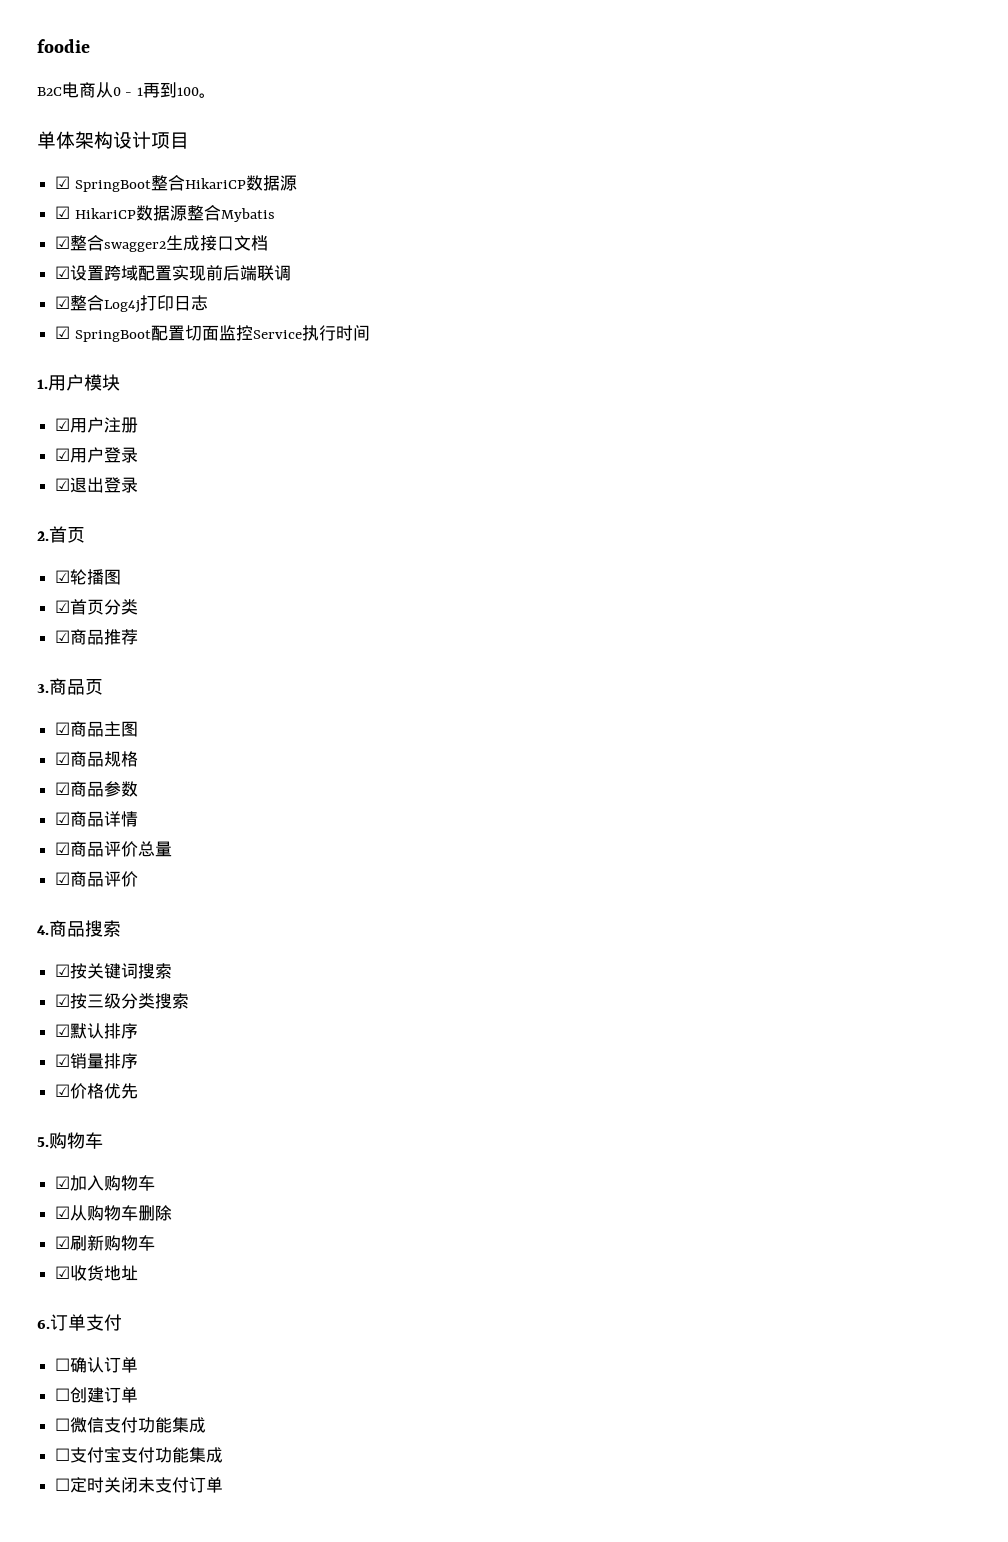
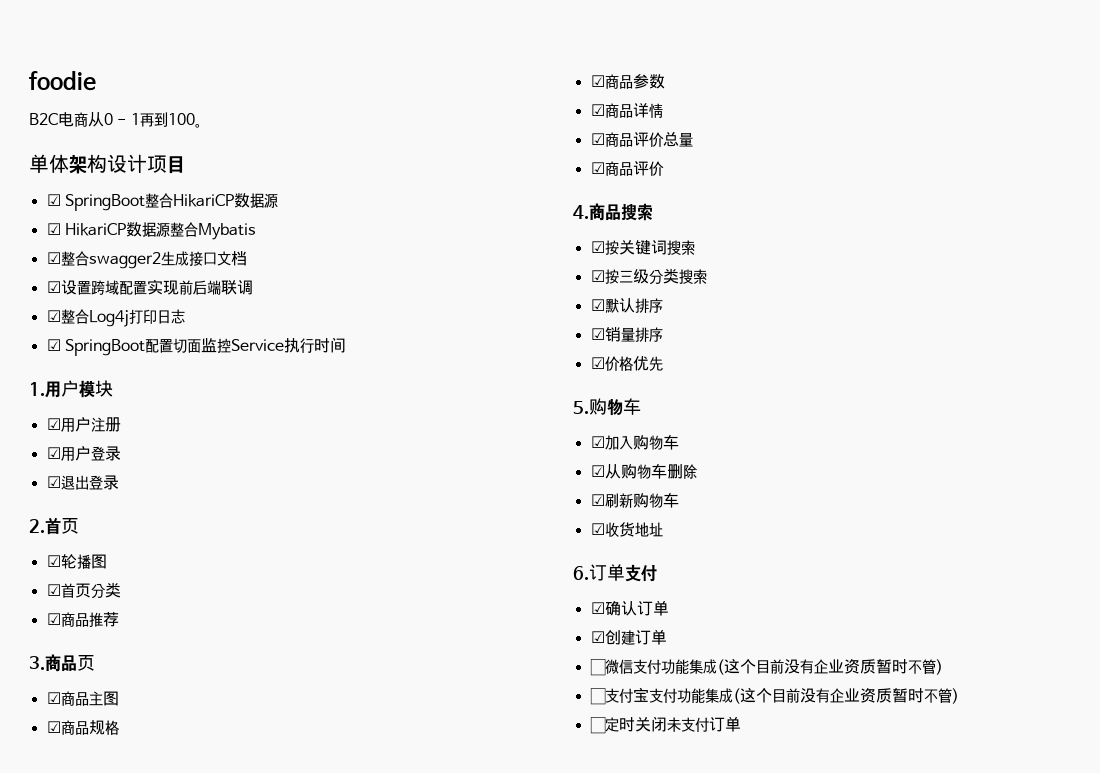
- ☐确认订单
+ ☑确认订单
- ☐创建订单
+ ☑创建订单
- ☐微信支付功能集成
+ ☐微信支付功能集成(这个目前没有企业资质暂时不管)
- ☐支付宝支付功能集成
+ ☐支付宝支付功能集成(这个目前没有企业资质暂时不管)

